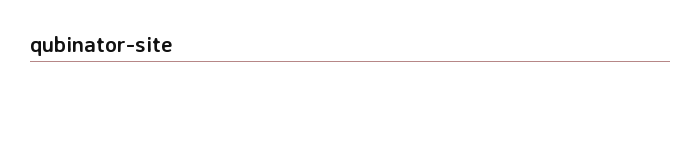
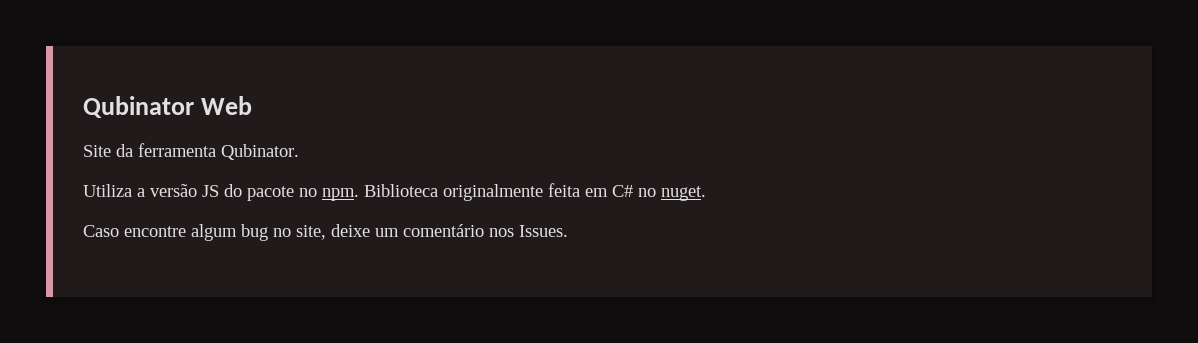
- qubinator-site
+ Qubinator Web
+ Site da ferramenta Qubinator.
+ Utiliza a versão JS do pacote no npm. Biblioteca originalmente feita em C# no nuget.
+ Caso encontre algum bug no site, deixe um comentário nos Issues.

